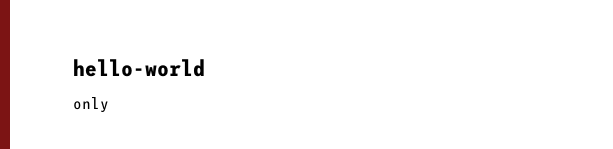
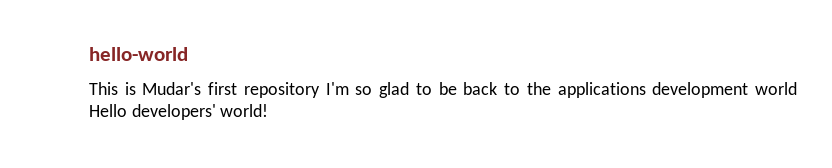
- only
+ This is Mudar's first repository I'm so glad to be back to the applications development world Hello developers' world!

